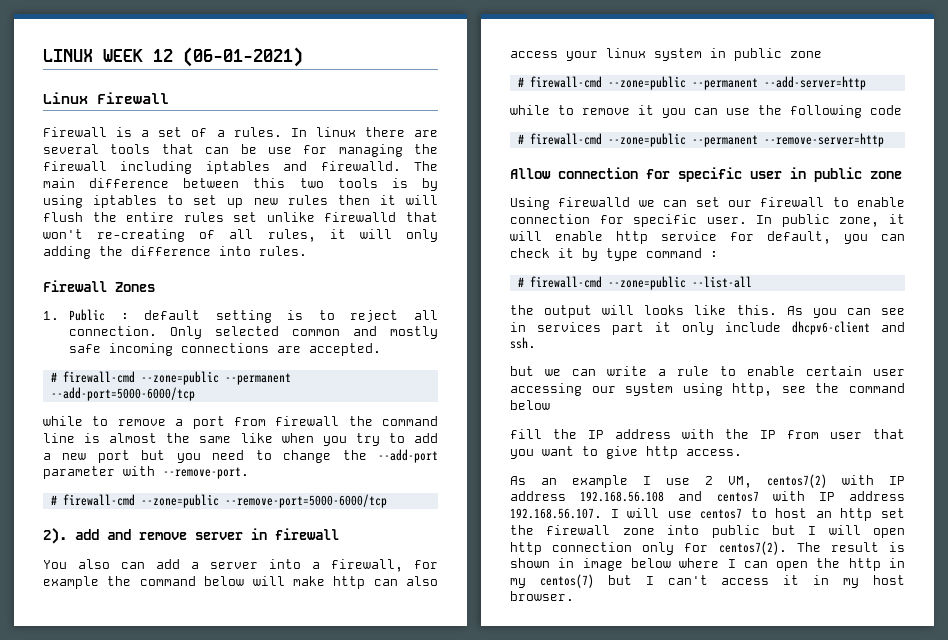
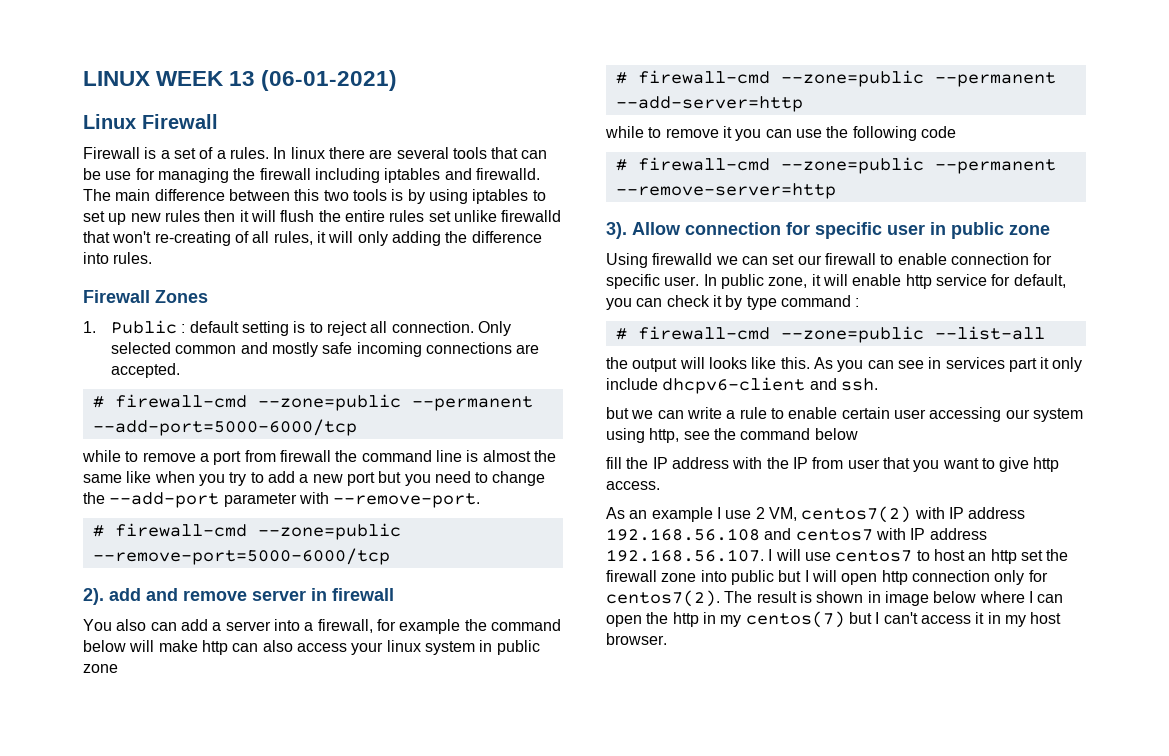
- LINUX WEEK 12 (06-01-2021)
+ LINUX WEEK 13 (06-01-2021)
+ 3).

